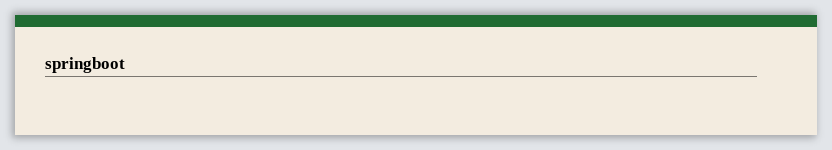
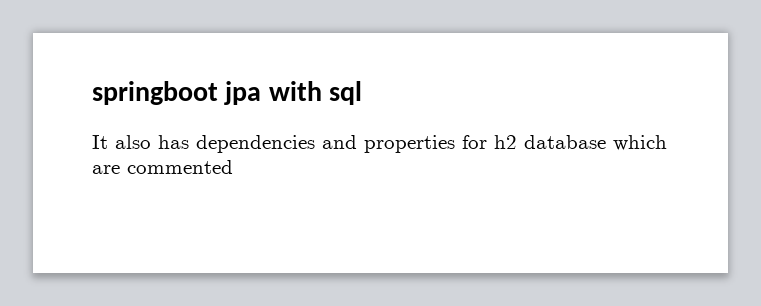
- springboot
+ springboot jpa with sql
+ It also has dependencies and properties for h2 database which are commented

